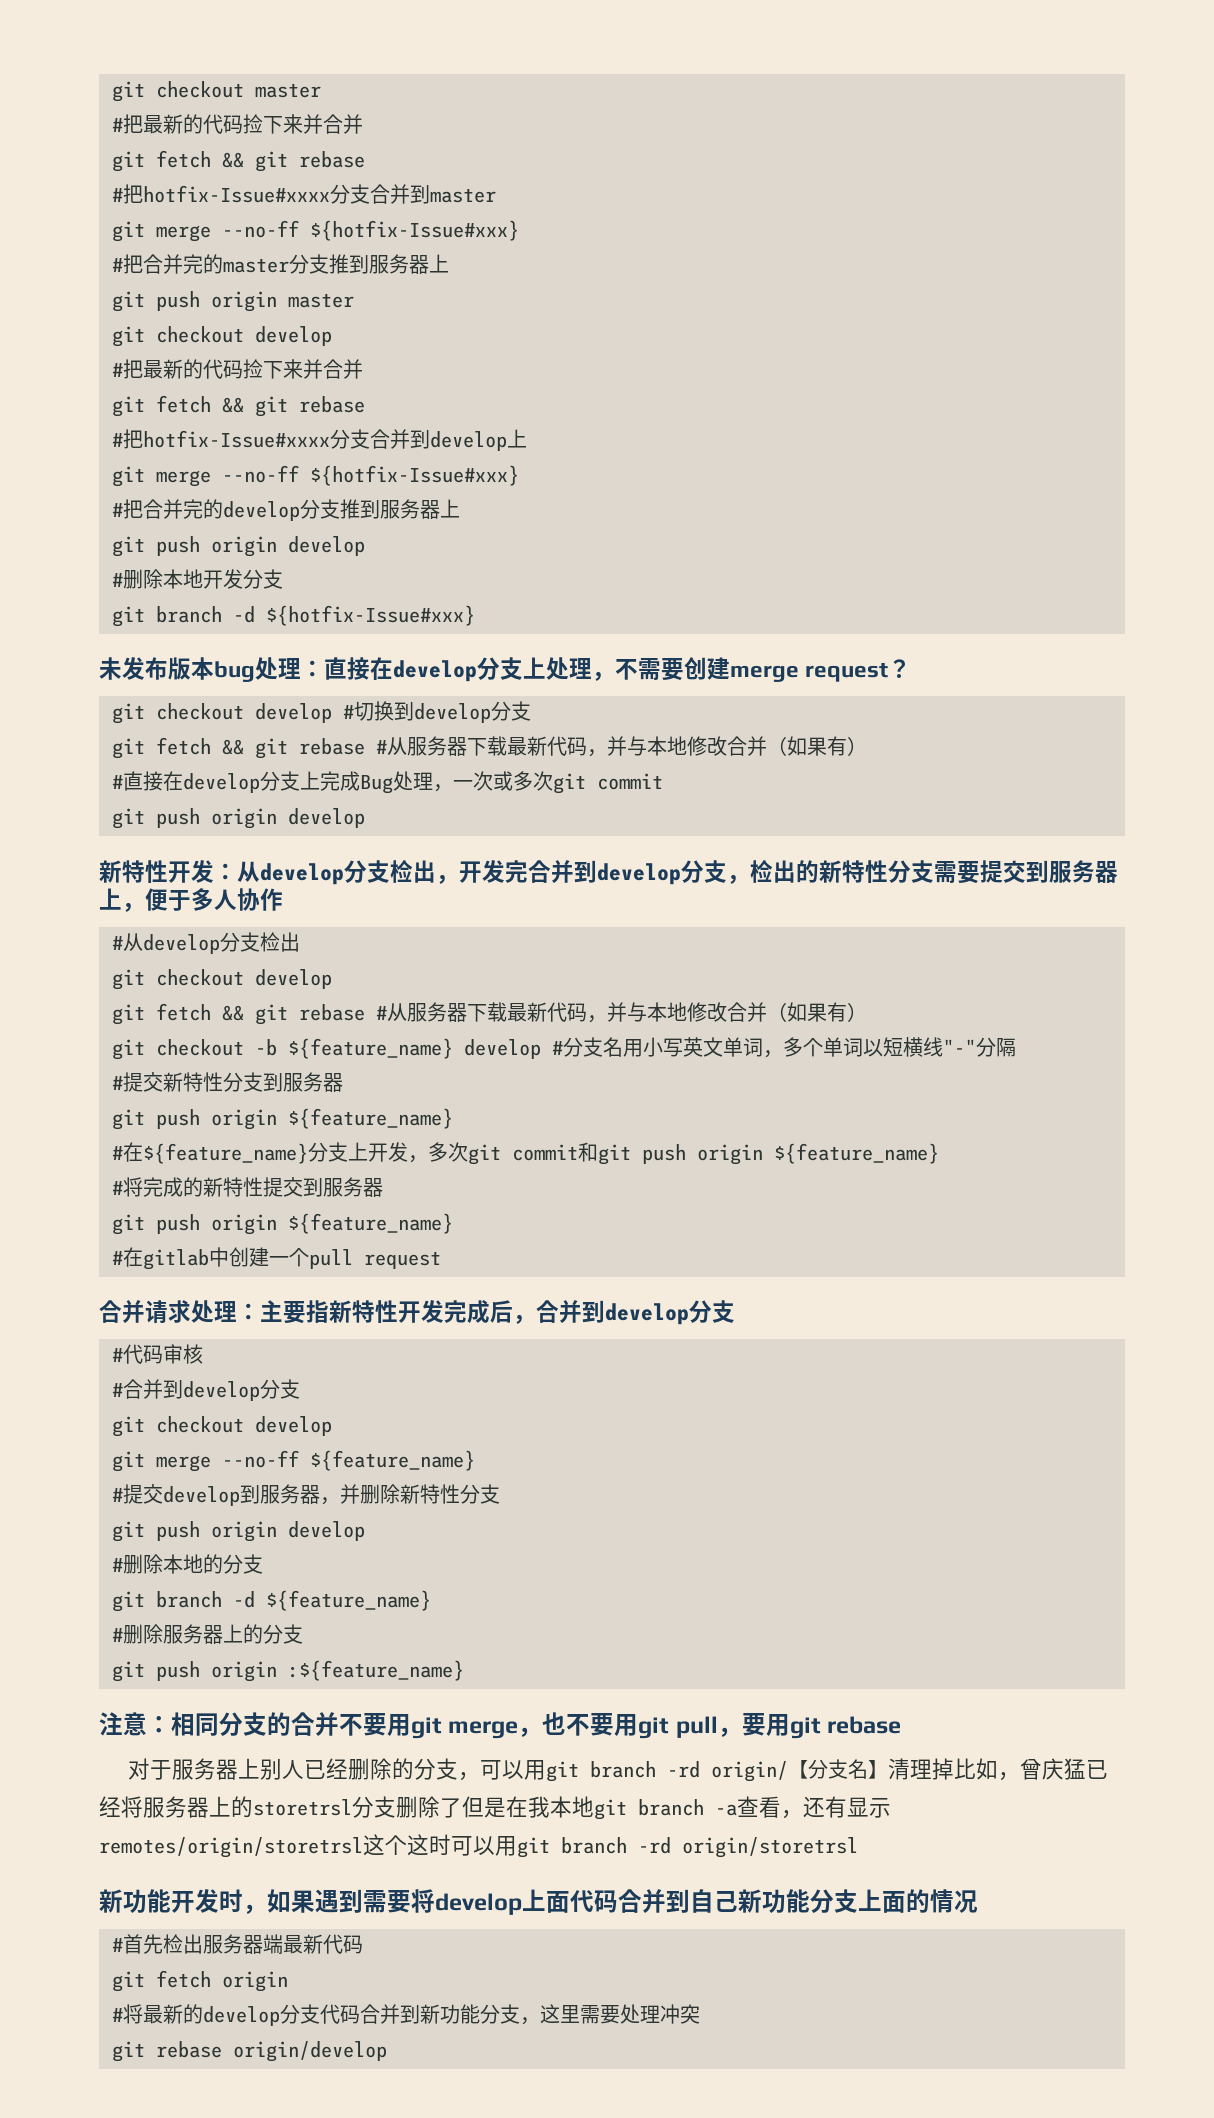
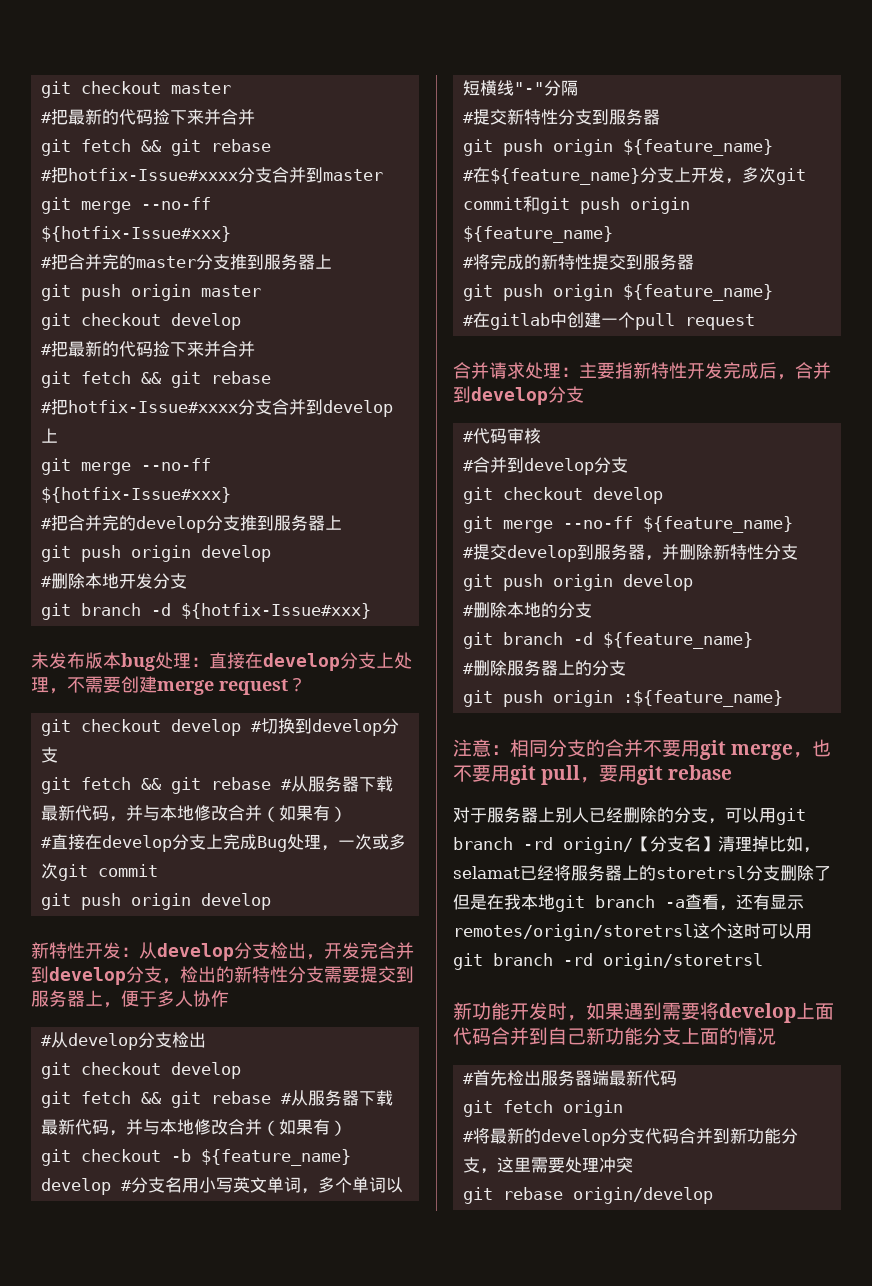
- 对于服务器上别人已经删除的分支，可以用git branch -rd origin/【分支名】清理掉比如，曾庆猛已经将服务器上的storetrsl分支删除了但是在我本地git branch -a查看，还有显示remotes/origin/storetrsl这个这时可以用git branch -rd origin/storetrsl
+ 对于服务器上别人已经删除的分支，可以用git branch -rd origin/【分支名】清理掉比如，selamat已经将服务器上的storetrsl分支删除了但是在我本地git branch -a查看，还有显示remotes/origin/storetrsl这个这时可以用git branch -rd origin/storetrsl

